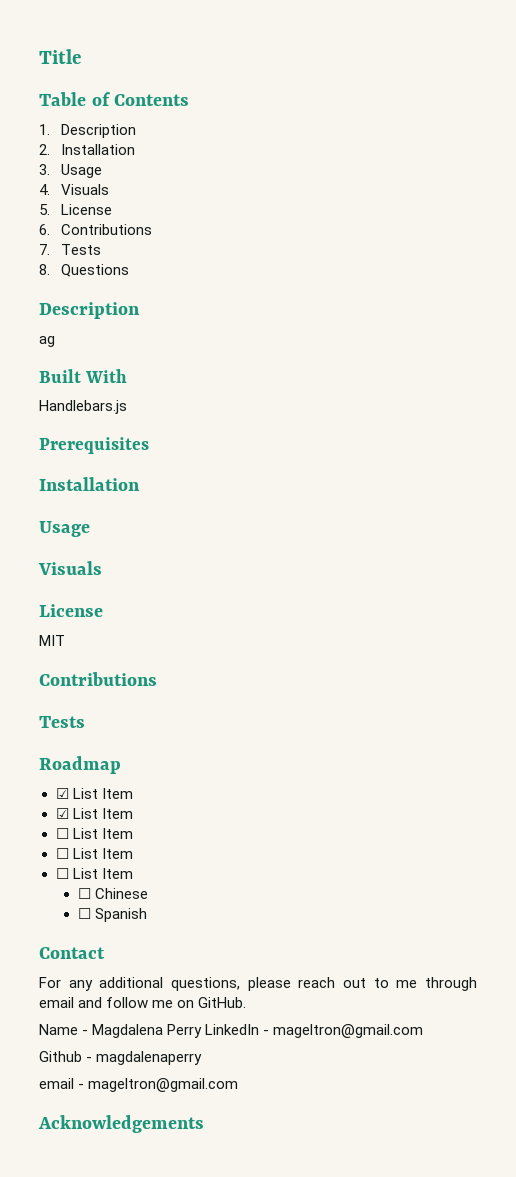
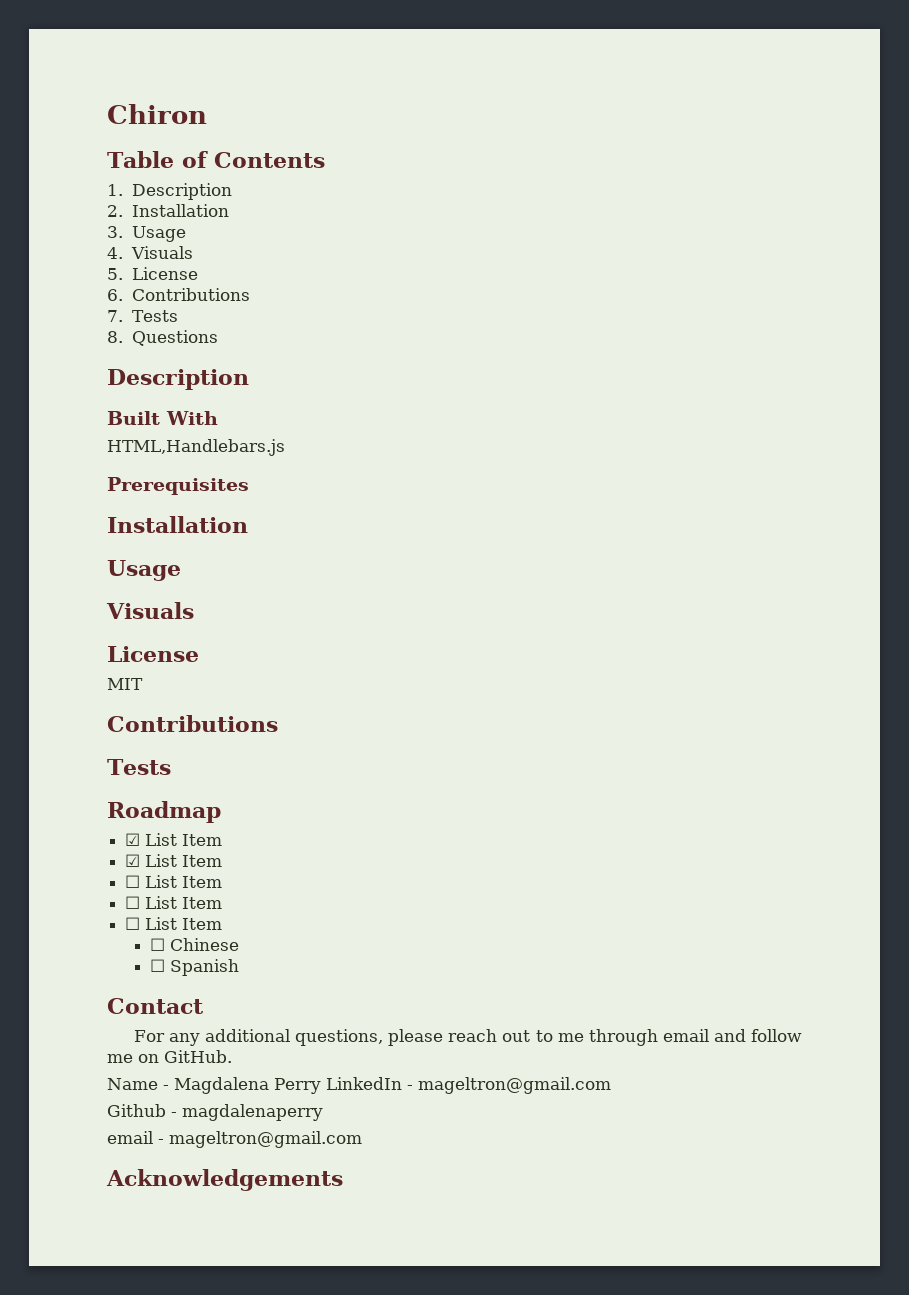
- Title
+ Chiron
- ag
- Handlebars.js
+ HTML,Handlebars.js

